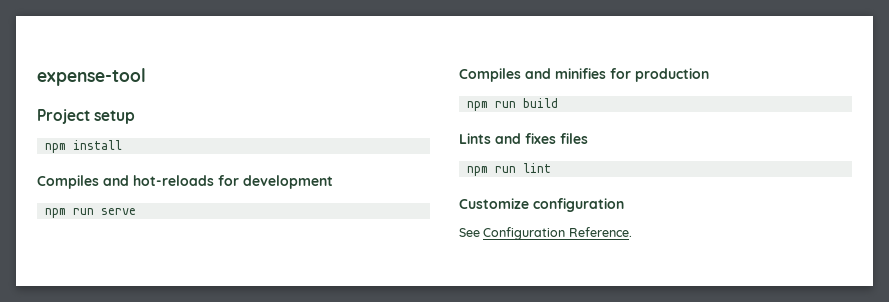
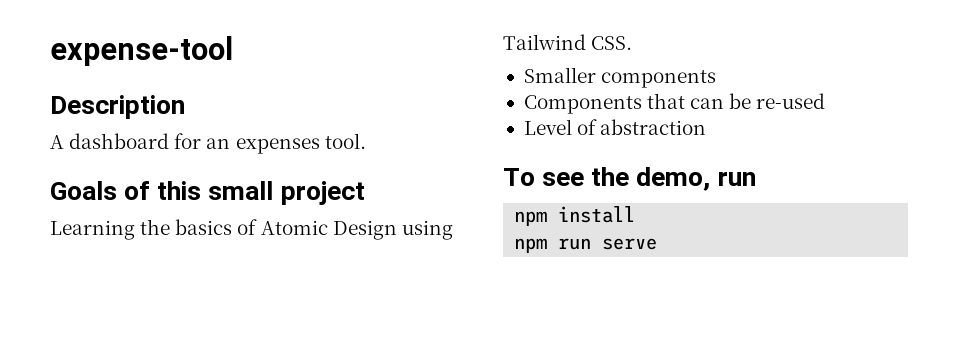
- Project setup
+ Description
+ A dashboard for an expenses tool.
+ Goals of this small project
+ Learning the basics of Atomic Design using Tailwind CSS.
+ Smaller components
+ Components that can be re-used
+ Level of abstraction
+ To see the demo, run
  npm install
- Compiles and hot-reloads for development
  npm run serve
- Compiles and minifies for production
- npm run build
- Lints and fixes files
- npm run lint
- Customize configuration
- See Configuration Reference.

